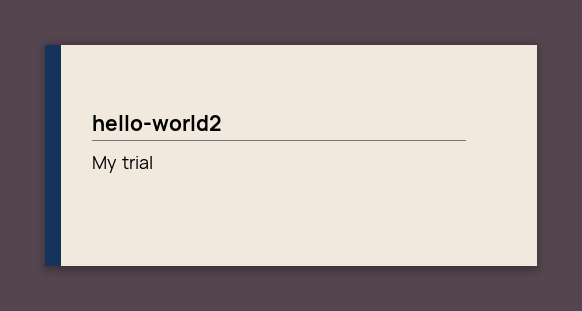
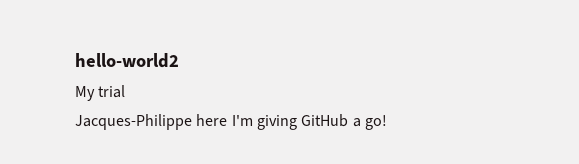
+ Jacques-Philippe here I'm giving GitHub a go!

